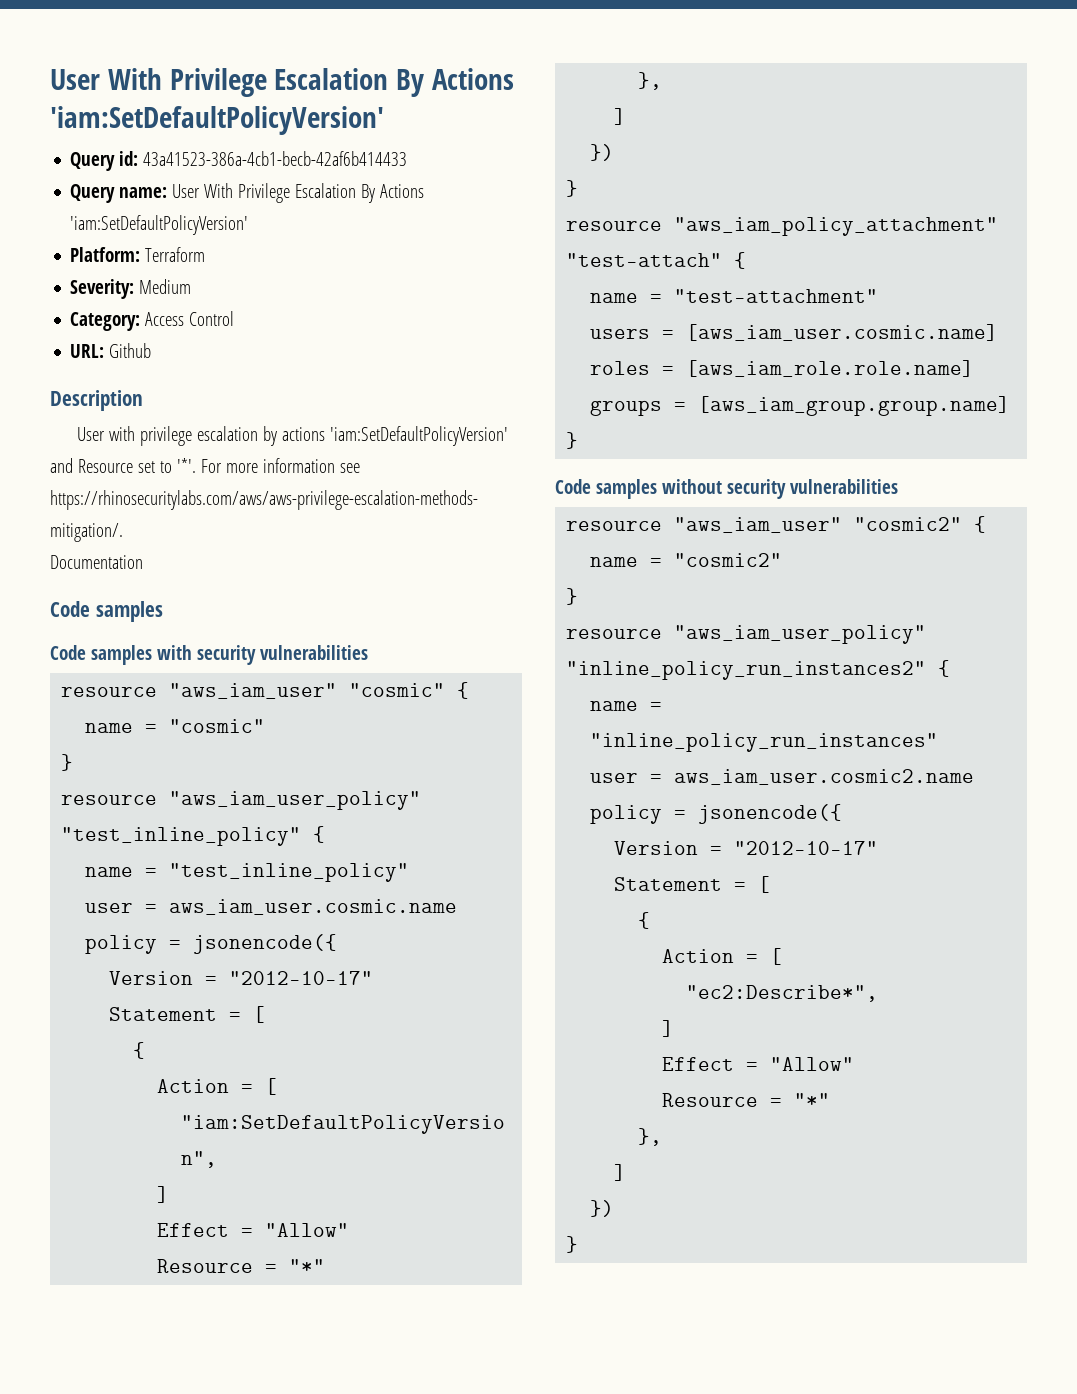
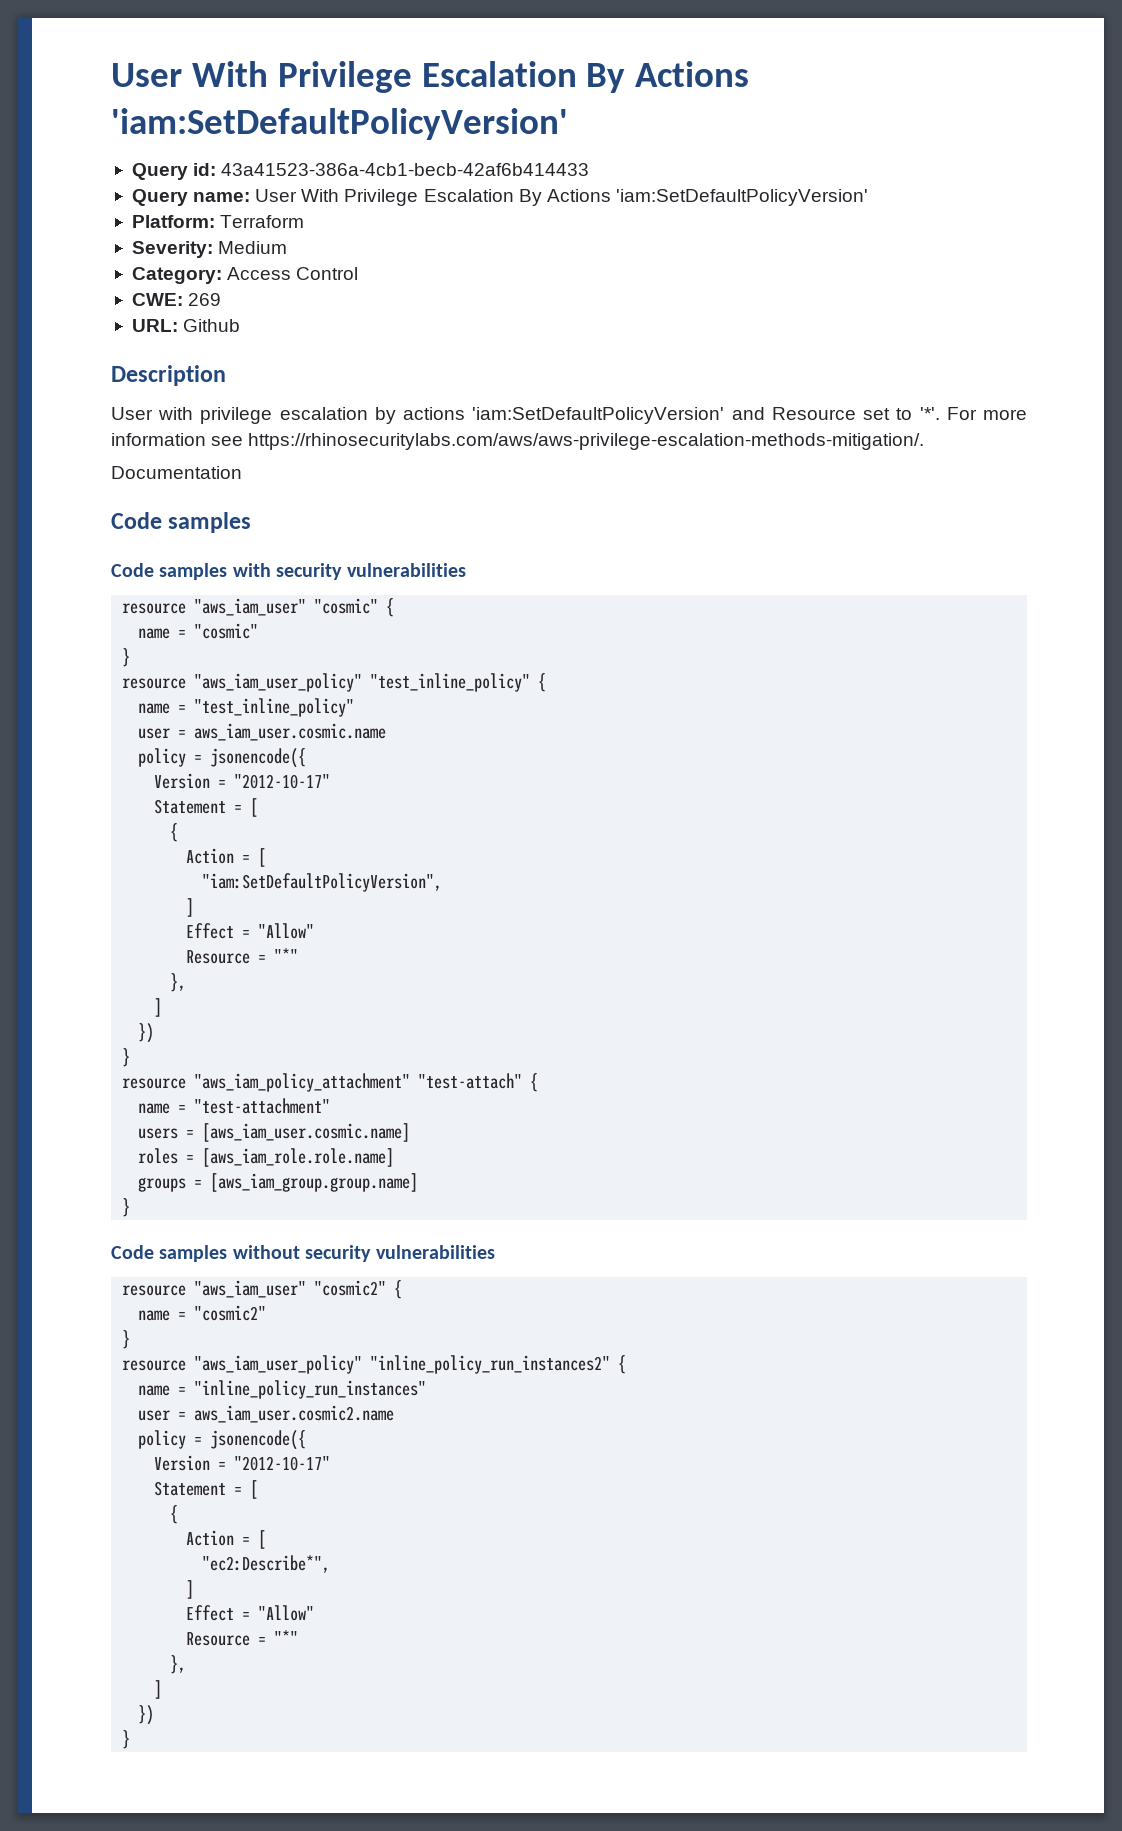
+ CWE: 269

